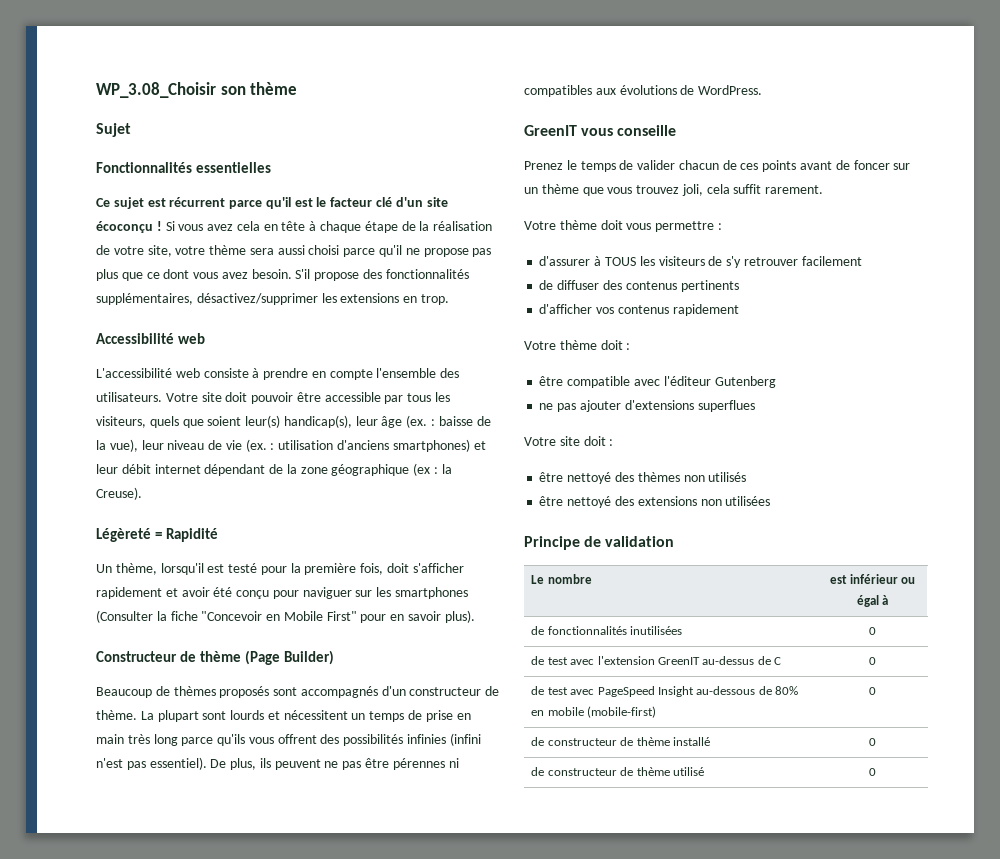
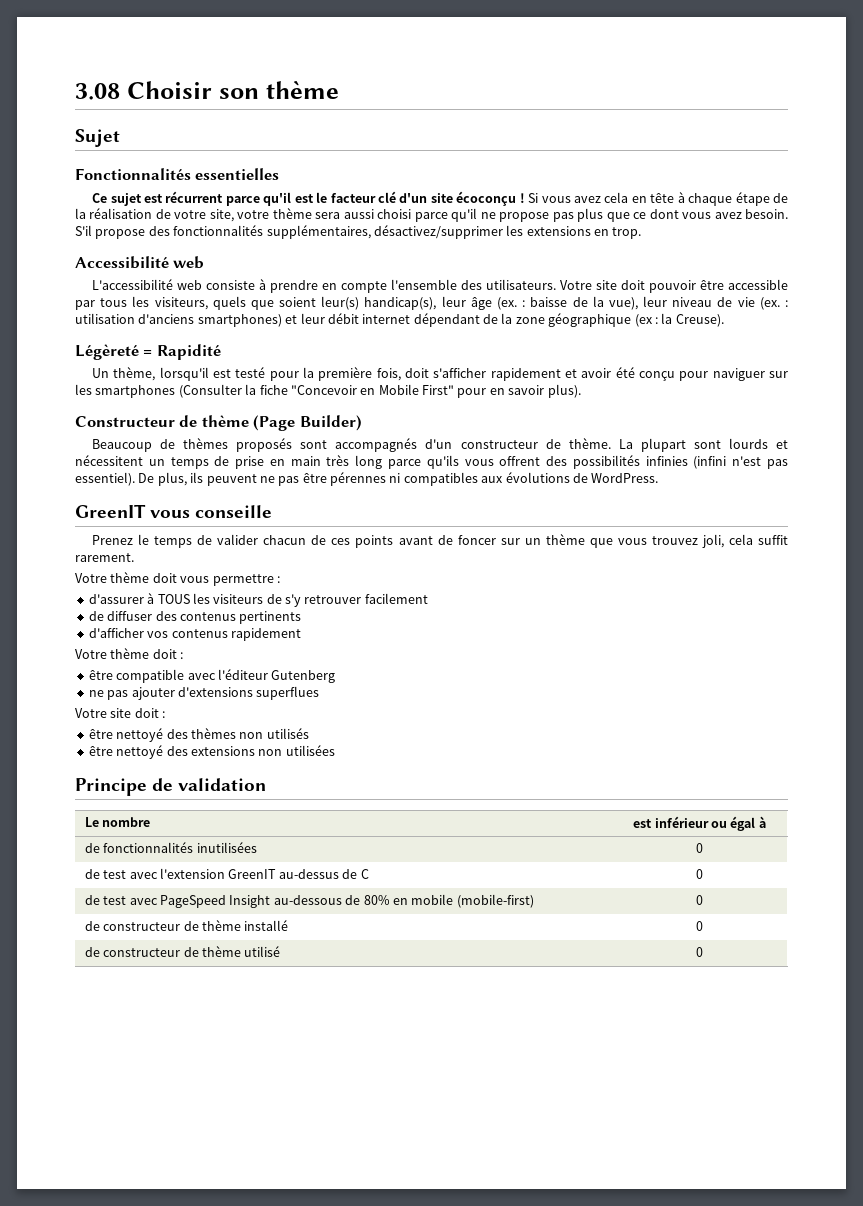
- WP_3.08_Choisir son thème
+ 3.08 Choisir son thème

